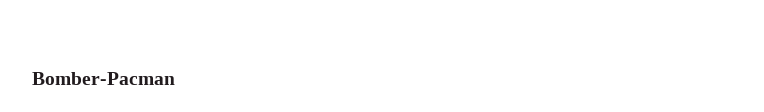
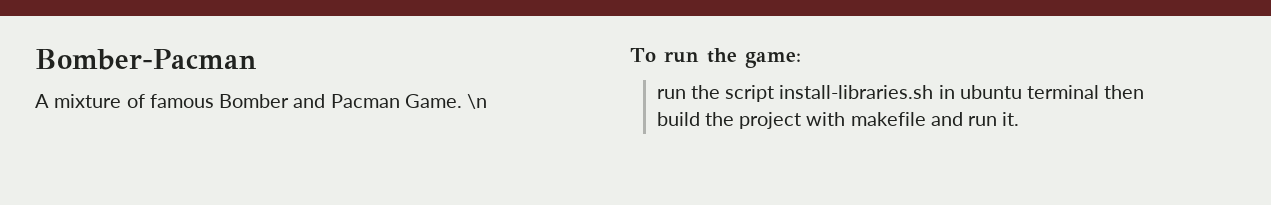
+ A mixture of famous Bomber and Pacman Game. \n
+ To run the game:
+ run the script install-libraries.sh in ubuntu terminal then build the project with makefile and run it.

